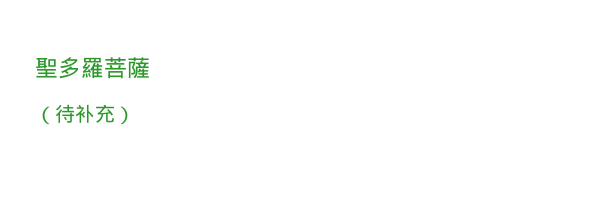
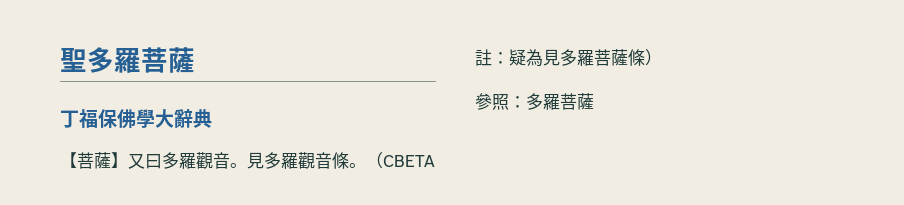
- （待补充）
+ 丁福保佛學大辭典
+ 【菩薩】又曰多羅觀音。見多羅觀音條。（CBETA註：疑為見多羅菩薩條）
+ 參照：多羅菩薩

